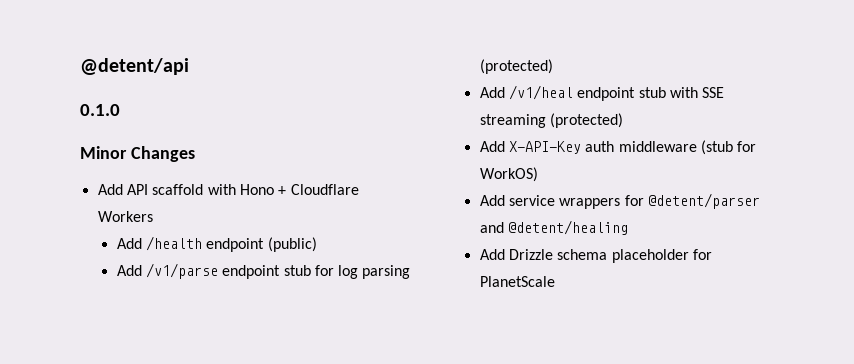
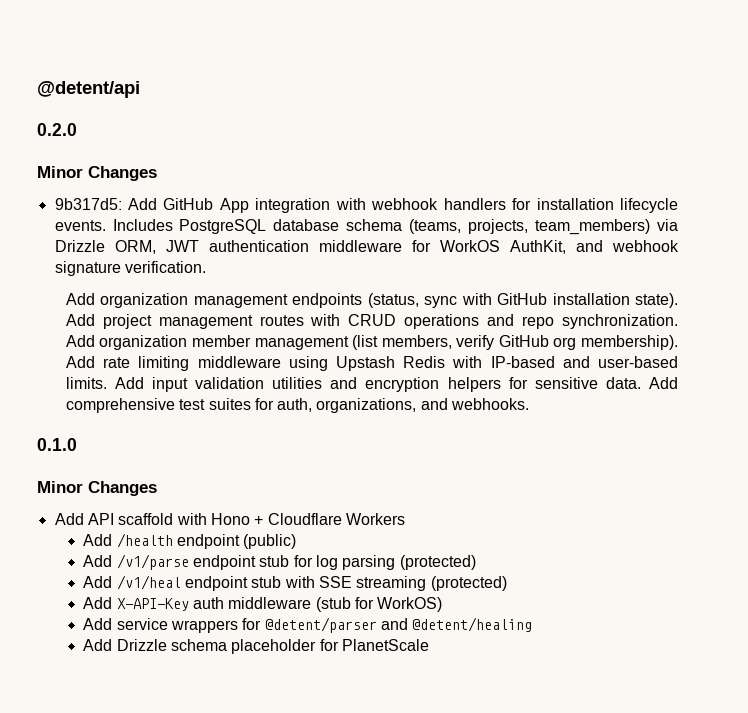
+ 0.2.0
+ Minor Changes
+ 9b317d5: Add GitHub App integration with webhook handlers for installation lifecycle events. Includes PostgreSQL database schema (teams, projects, team_members) via Drizzle ORM, JWT authentication middleware for WorkOS AuthKit, and webhook signature verification.
+ Add organization management endpoints (status, sync with GitHub installation state). Add project management routes with CRUD operations and repo synchronization. Add organization member management (list members, verify GitHub org membership). Add rate limiting middleware using Upstash Redis with IP-based and user-based limits. Add input validation utilities and encryption helpers for sensitive data. Add comprehensive test suites for auth, organizations, and webhooks.

